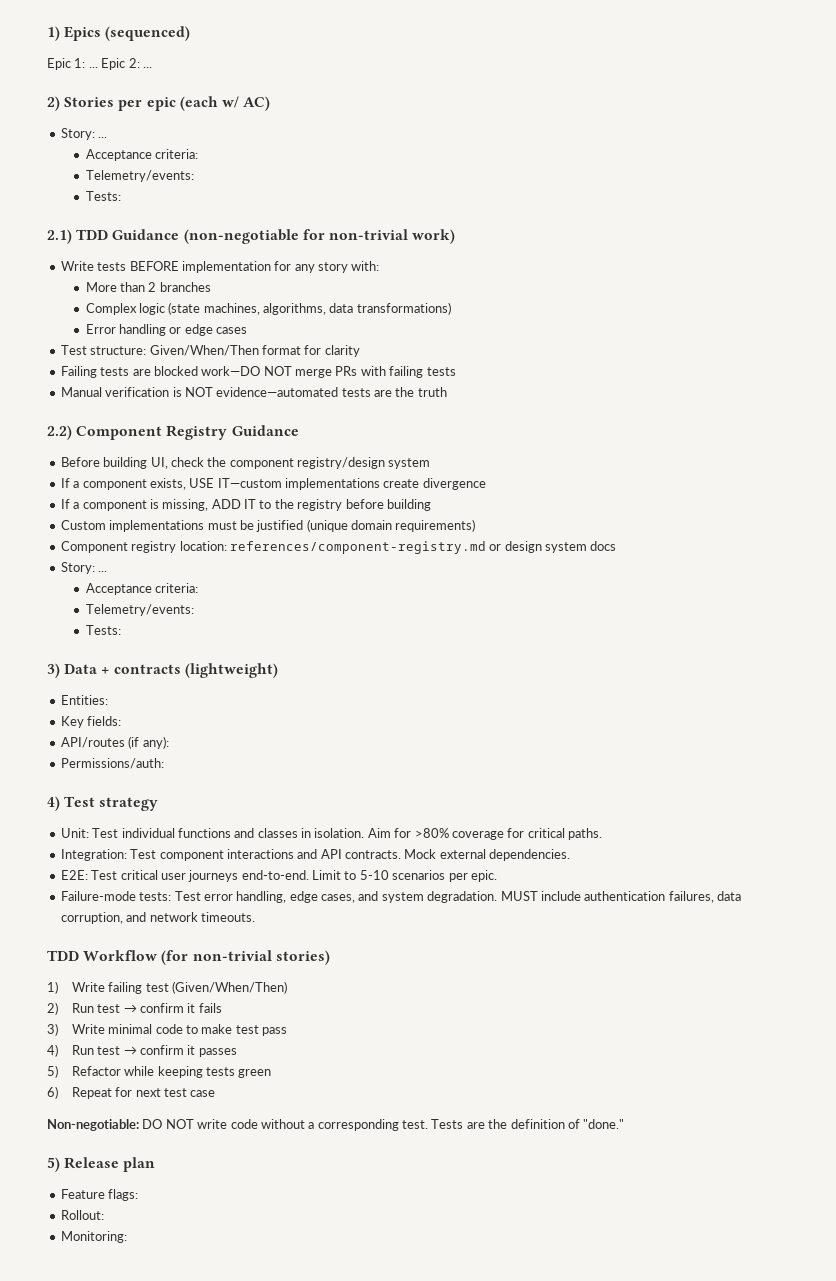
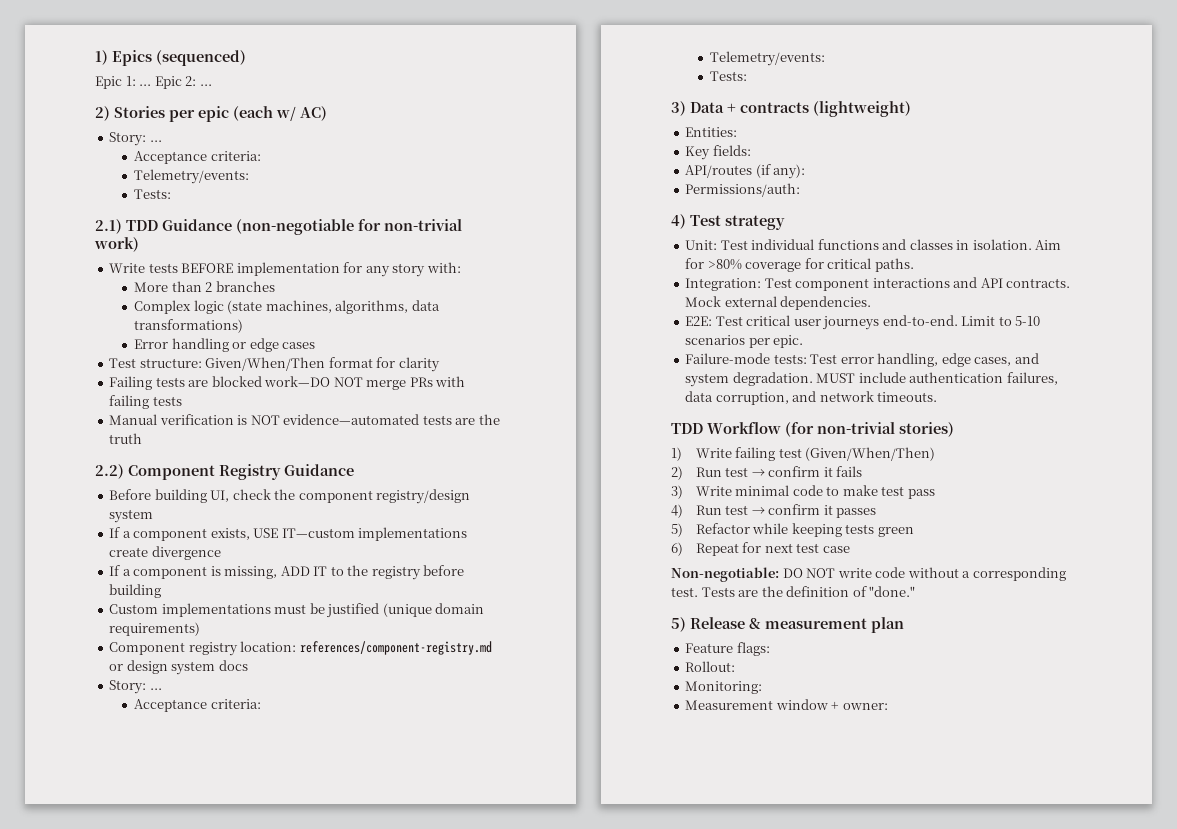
- 5) Release plan
+ 5) Release & measurement plan
+ Measurement window + owner:

